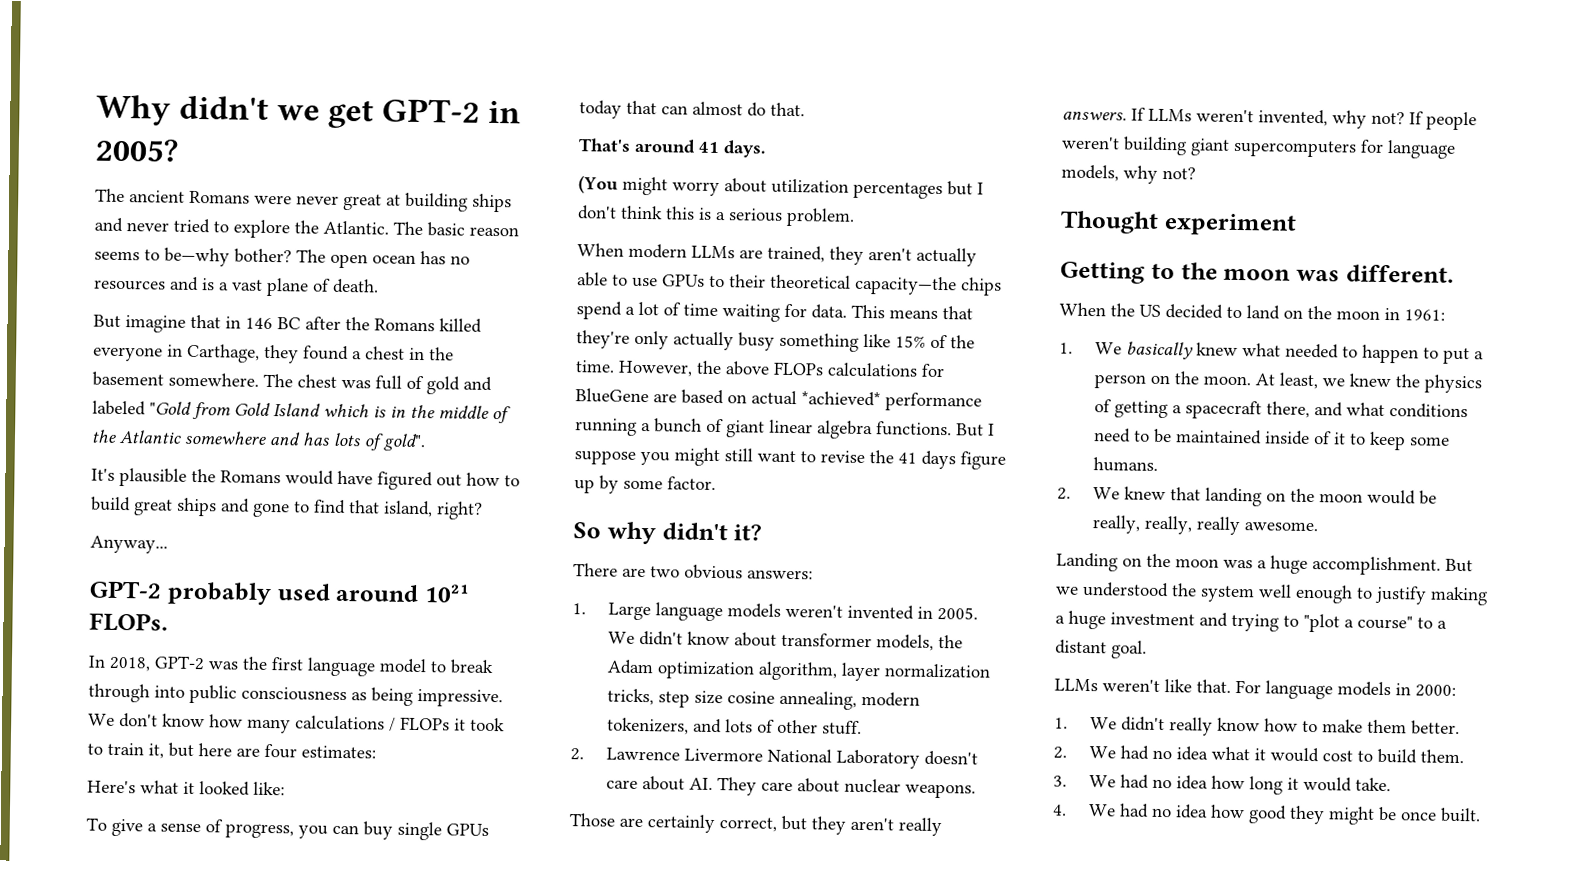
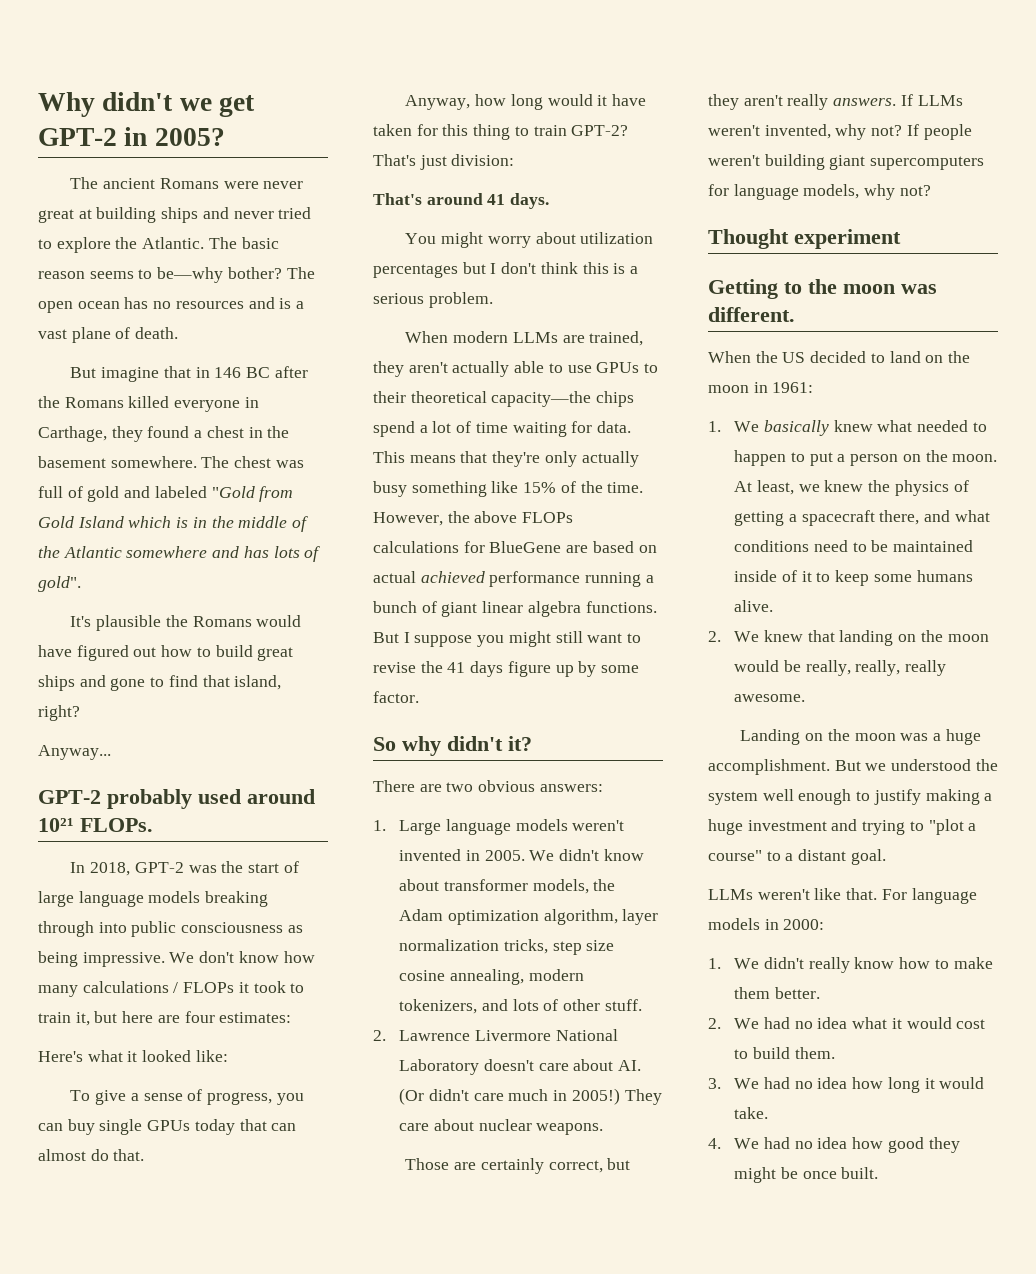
- In 2018, GPT-2 was the first language model to break through into public consciousness as being impressive.
+ In 2018, GPT-2 was the start of large language models breaking through into public consciousness as being impressive.
+ Anyway, how long would it have taken for this thing to train GPT-2? That's just division:
- (You might worry about utilization percentages but I don't think this is a serious problem.
+ You might worry about utilization percentages but I don't think this is a serious problem.
- However, the above FLOPs calculations for BlueGene are based on actual *achieved* performance running a bunch of giant linear algebra functions.
+ However, the above FLOPs calculations for BlueGene are based on actual achieved performance running a bunch of giant linear algebra functions.
- 2. Lawrence Livermore National Laboratory doesn't care about AI. They care about nuclear weapons.
+ 2. Lawrence Livermore National Laboratory doesn't care about AI. (Or didn't care much in 2005!) They care about nuclear weapons.
- At least, we knew the physics of getting a spacecraft there, and what conditions need to be maintained inside of it to keep some humans.
+ At least, we knew the physics of getting a spacecraft there, and what conditions need to be maintained inside of it to keep some humans alive.

